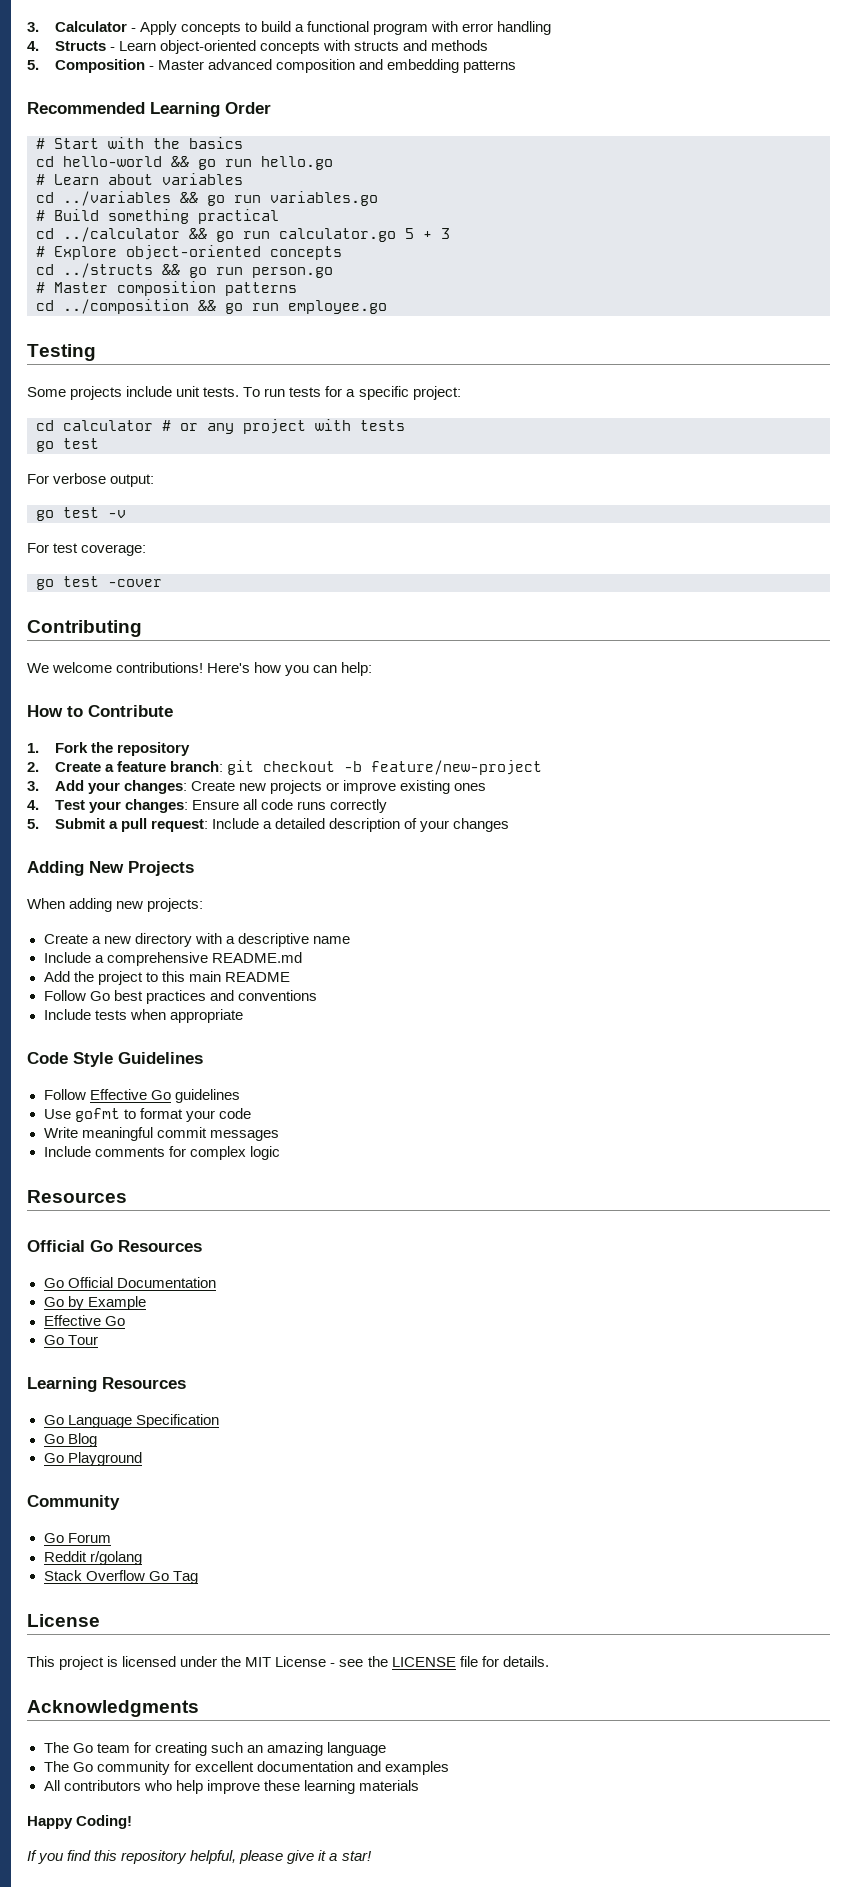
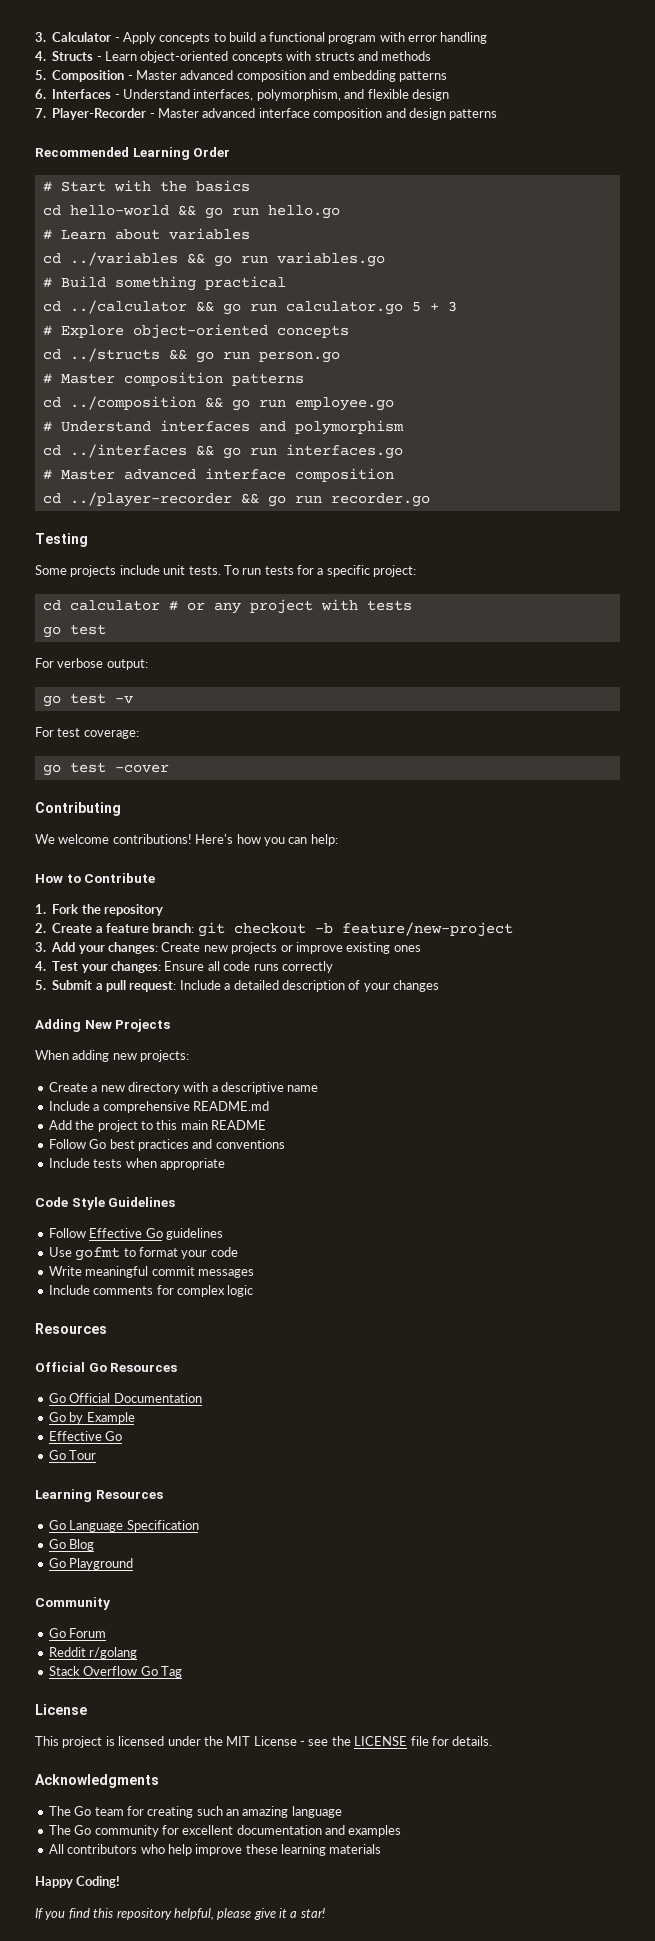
+ 6. Interfaces - Understand interfaces, polymorphism, and flexible design
+ 7. Player-Recorder - Master advanced interface composition and design patterns
+ # Understand interfaces and polymorphism
+ cd ../interfaces && go run interfaces.go
+ # Master advanced interface composition
+ cd ../player-recorder && go run recorder.go

